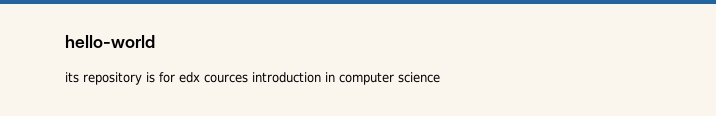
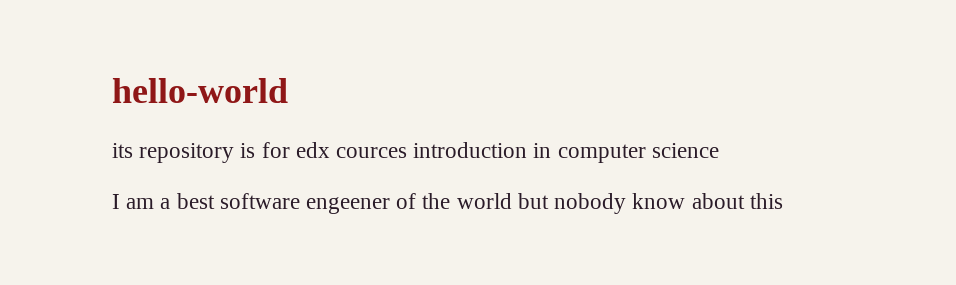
+ I am a best software engeener of the world but nobody know about this

